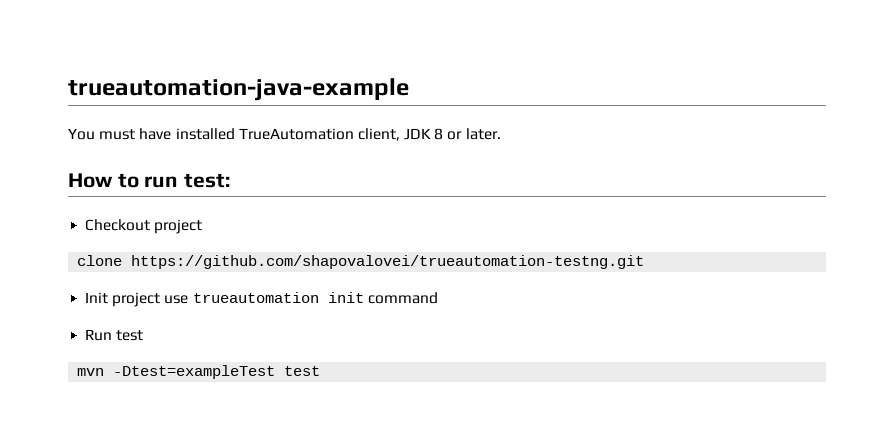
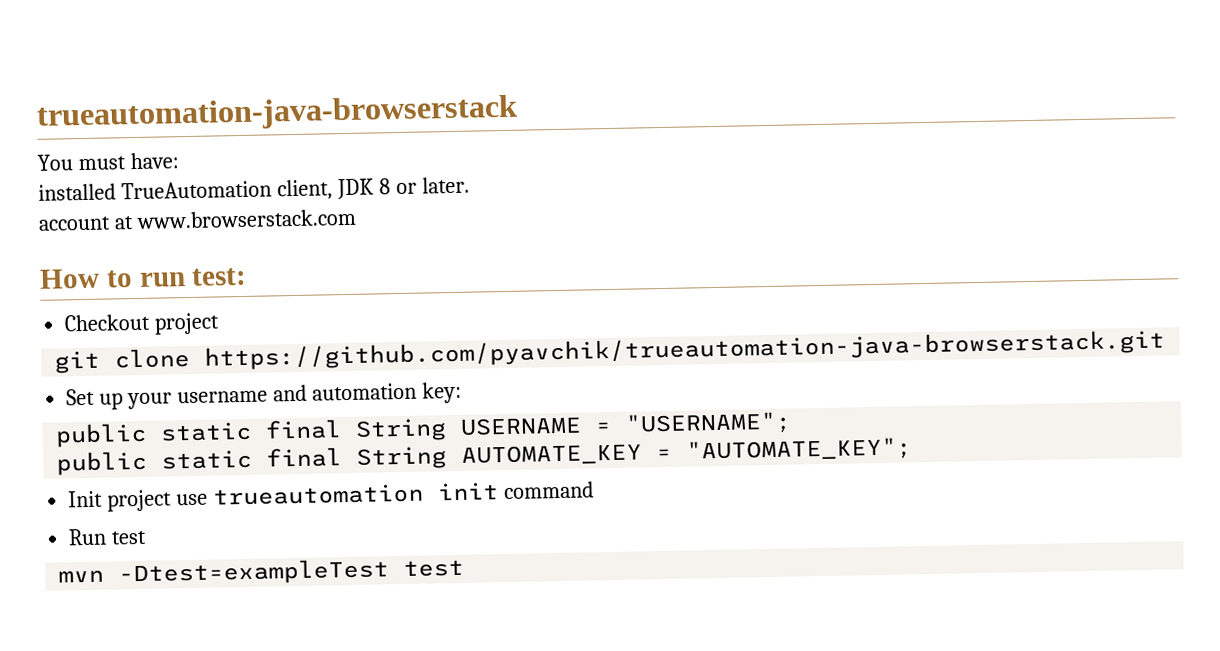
- trueautomation-java-example
+ trueautomation-java-browserstack
- You must have installed TrueAutomation client, JDK 8 or later.
+ You must have:
+ installed TrueAutomation client, JDK 8 or later.
+ account at www.browserstack.com
- clone https://github.com/shapovalovei/trueautomation-testng.git
+ git clone https://github.com/pyavchik/trueautomation-java-browserstack.git
+ Set up your username and automation key:
+ public static final String USERNAME = "USERNAME";
+ public static final String AUTOMATE_KEY = "AUTOMATE_KEY";

